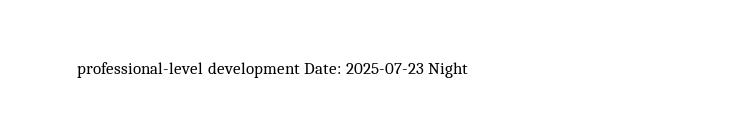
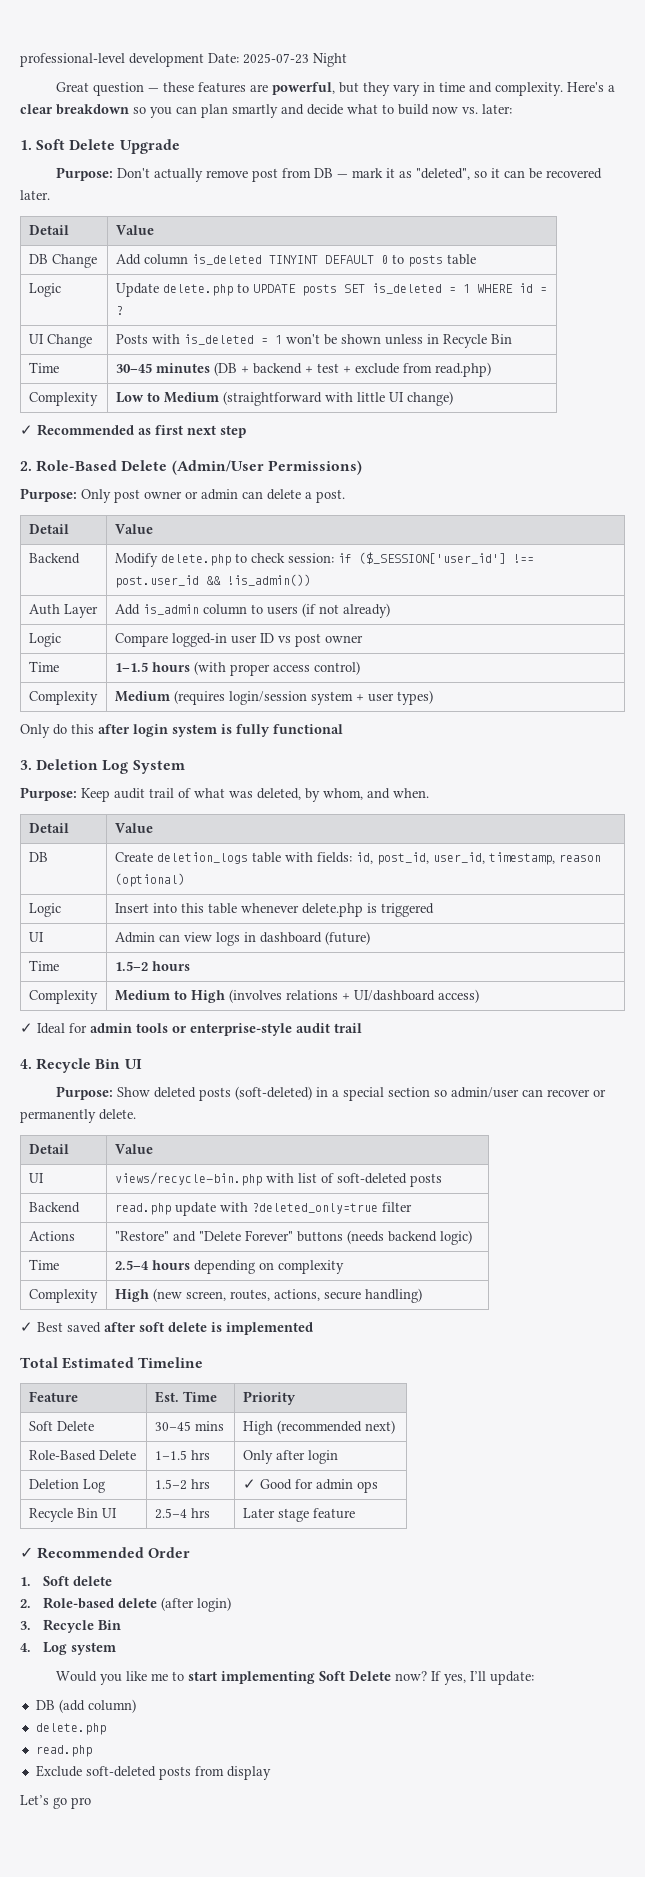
+ Great question — these features are powerful, but they vary in time and complexity. Here's a clear breakdown so you can plan smartly and decide what to build now vs. later:
+ 1. Soft Delete Upgrade
+ Purpose: Don't actually remove post from DB — mark it as "deleted", so it can be recovered later.
+ Detail | Value
+ DB Change | Add column is_deleted TINYINT DEFAULT 0 to posts table
+ Logic | Update delete.php to UPDATE posts SET is_deleted = 1 WHERE id = ?
+ UI Change | Posts with is_deleted = 1 won't be shown unless in Recycle Bin
+ Time | 30–45 minutes (DB + backend + test + exclude from read.php)
+ Complexity | Low to Medium (straightforward with little UI change)
+ ✓ Recommended as first next step
+ 2. Role-Based Delete (Admin/User Permissions)
+ Purpose: Only post owner or admin can delete a post.
+ Detail | Value
+ Backend | Modify delete.php to check session: if ($_SESSION['user_id'] !== post.user_id && !is_admin())
+ Auth Layer | Add is_admin column to users (if not already)
+ Logic | Compare logged-in user ID vs post owner
+ Time | 1–1.5 hours (with proper access control)
+ Complexity | Medium (requires login/session system + user types)
+ Only do this after login system is fully functional
+ 3. Deletion Log System
+ Purpose: Keep audit trail of what was deleted, by whom, and when.
+ Detail | Value
+ DB | Create deletion_logs table with fields: id, post_id, user_id, timestamp, reason (optional)
+ Logic | Insert into this table whenever delete.php is triggered
+ UI | Admin can view logs in dashboard (future)
+ Time | 1.5–2 hours
+ Complexity | Medium to High (involves relations + UI/dashboard access)
+ ✓ Ideal for admin tools or enterprise-style audit trail
+ 4. Recycle Bin UI
+ Purpose: Show deleted posts (soft-deleted) in a special section so admin/user can recover or permanently delete.
+ Detail | Value
+ UI | views/recycle-bin.php with list of soft-deleted posts
+ Backend | read.php update with ?deleted_only=true filter
+ Actions | "Restore" and "Delete Forever" buttons (needs backend logic)
+ Time | 2.5–4 hours depending on complexity
+ Complexity | High (new screen, routes, actions, secure handling)
+ ✓ Best saved after soft delete is implemented
+ Total Estimated Timeline
+ Feature | Est. Time | Priority
+ Soft Delete | 30–45 mins | High (recommended next)
+ Role-Based Delete | 1–1.5 hrs | Only after login
+ Deletion Log | 1.5–2 hrs | ✓ Good for admin ops
+ Recycle Bin UI | 2.5–4 hrs | Later stage feature
+ ✓ Recommended Order
+ 1. Soft delete
+ 2. Role-based delete (after login)
+ 3. Recycle Bin
+ 4. Log system
+ Would you like me to start implementing Soft Delete now? If yes, I’ll update:
+ DB (add column)
+ delete.php
+ read.php
+ Exclude soft-deleted posts from display
+ Let’s go pro

